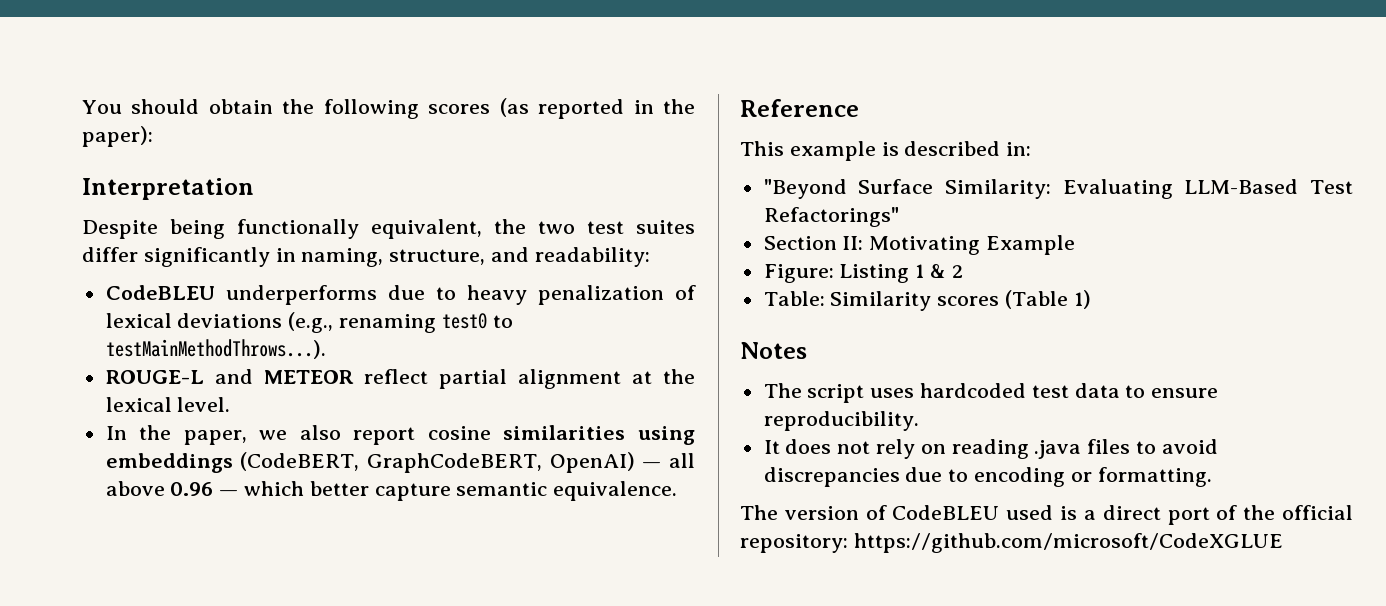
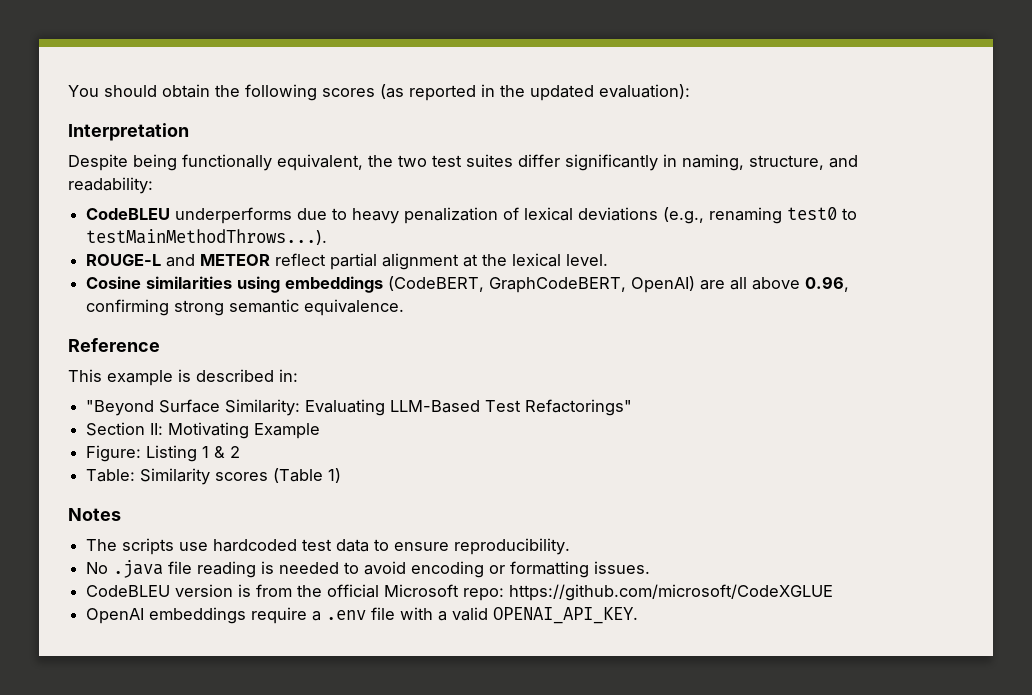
- You should obtain the following scores (as reported in the paper):
+ You should obtain the following scores (as reported in the updated evaluation):
- In the paper, we also report cosine similarities using embeddings (CodeBERT, GraphCodeBERT, OpenAI) — all above 0.96 — which better capture semantic equivalence.
+ Cosine similarities using embeddings (CodeBERT, GraphCodeBERT, OpenAI) are all above 0.96, confirming strong semantic equivalence.
- The script uses hardcoded test data to ensure reproducibility.
+ The scripts use hardcoded test data to ensure reproducibility.
- It does not rely on reading .java files to avoid discrepancies due to encoding or formatting.
- The version of CodeBLEU used is a direct port of the official repository: https://github.com/microsoft/CodeXGLUE
+ No .java file reading is needed to avoid encoding or formatting issues.
+ CodeBLEU version is from the official Microsoft repo: https://github.com/microsoft/CodeXGLUE
+ OpenAI embeddings require a .env file with a valid OPENAI_API_KEY.

